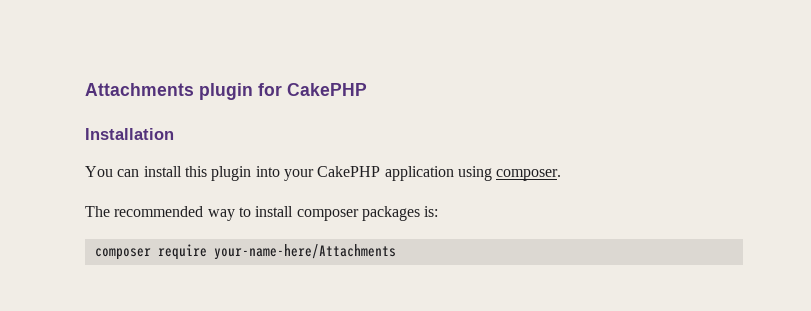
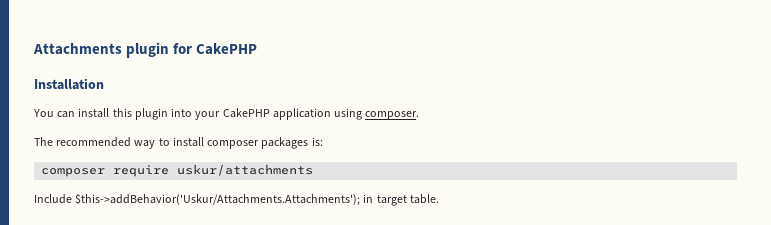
- composer require your-name-here/Attachments
+ composer require uskur/attachments
+ Include $this->addBehavior('Uskur/Attachments.Attachments'); in target table.

